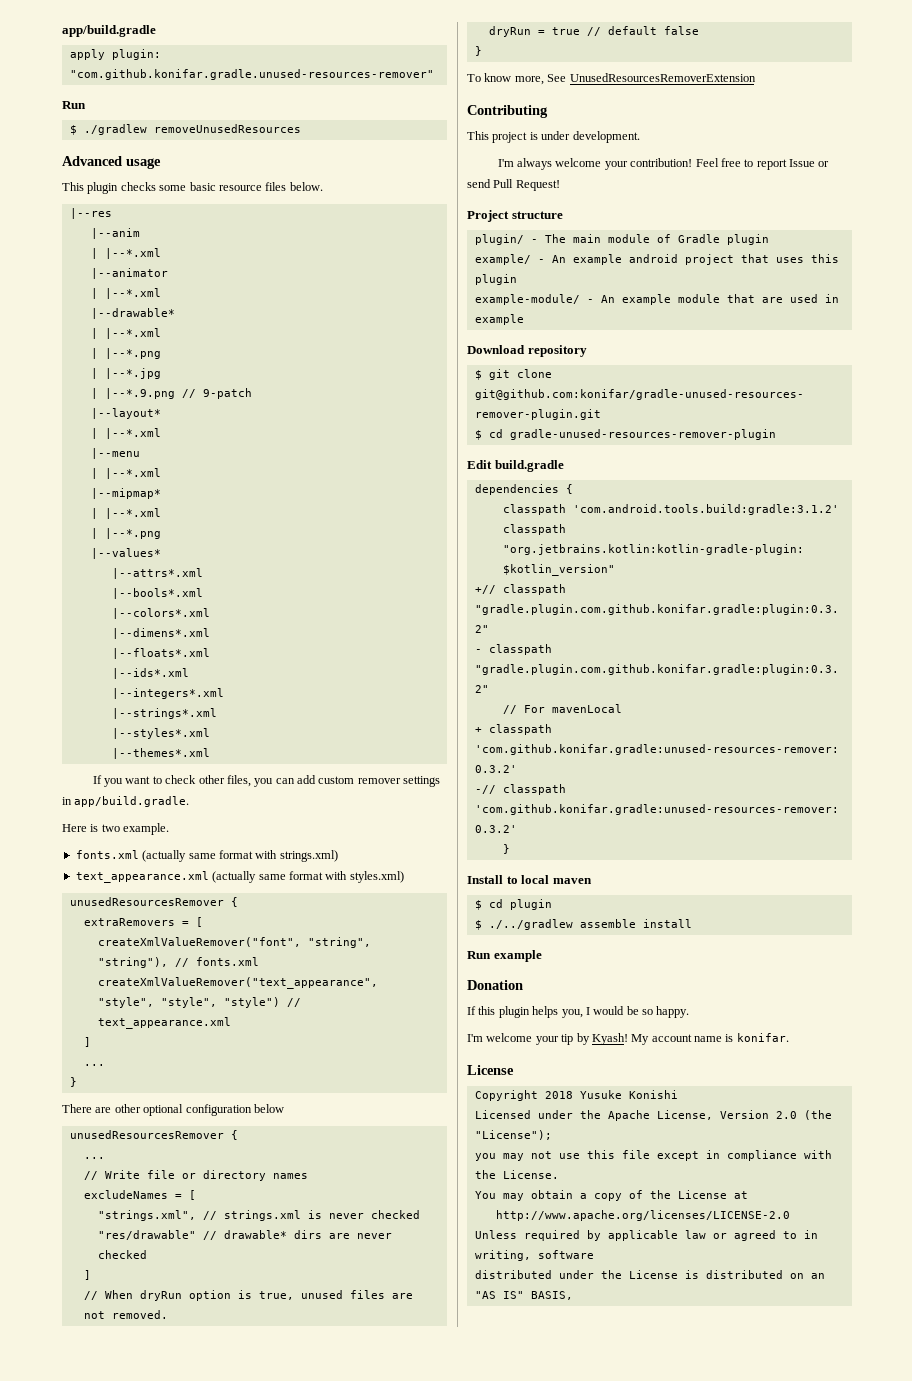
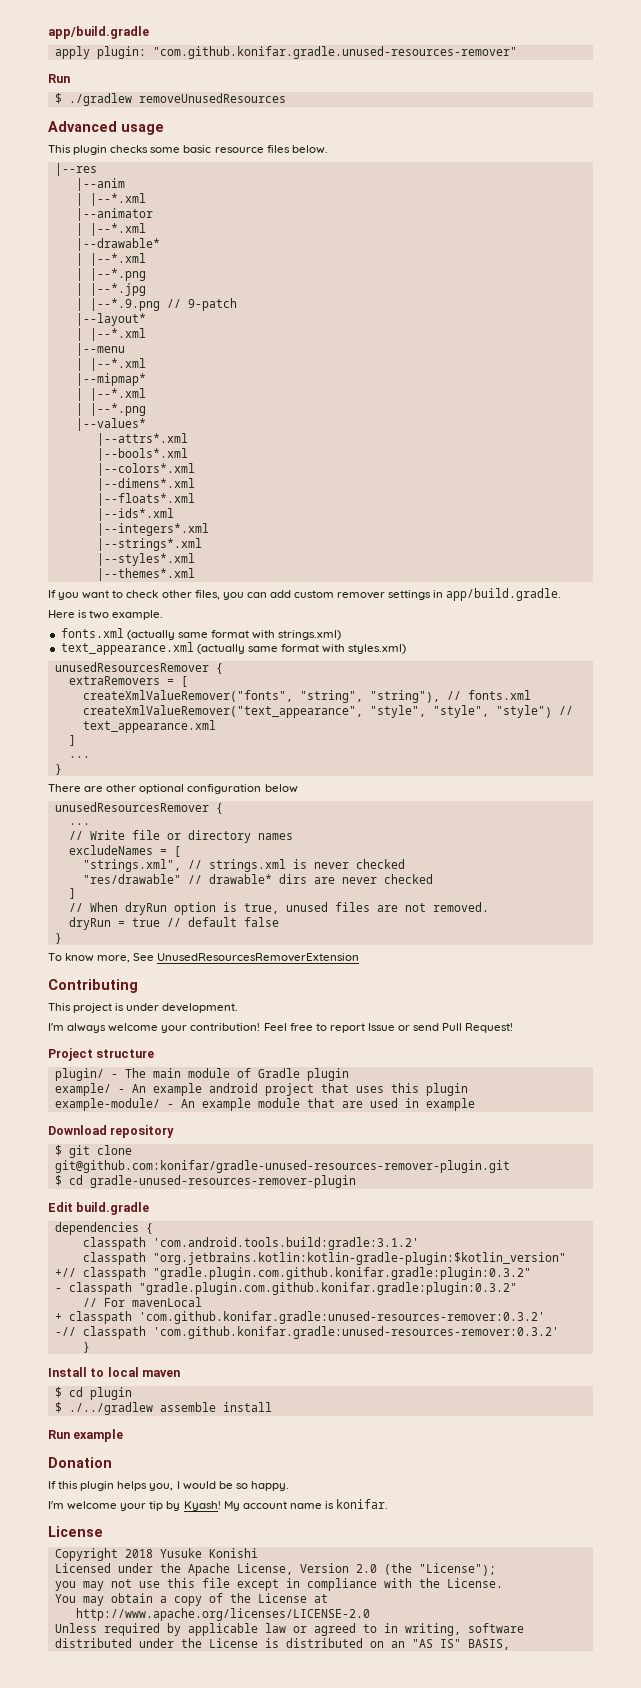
- createXmlValueRemover("font", "string", "string"), // fonts.xml
+ createXmlValueRemover("fonts", "string", "string"), // fonts.xml

